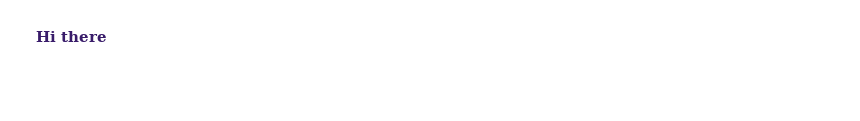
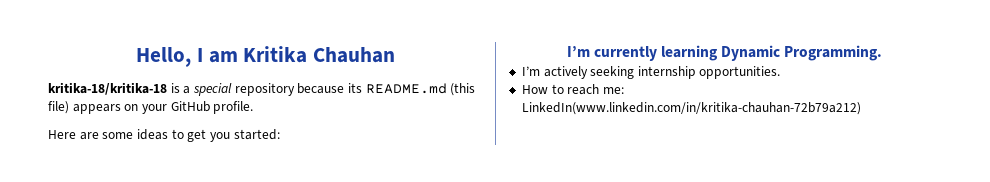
- Hi there
+ Hello, I am Kritika Chauhan
+ kritika-18/kritika-18 is a special repository because its README.md (this file) appears on your GitHub profile.
+ Here are some ideas to get you started:
+ I’m currently learning Dynamic Programming.
+ I’m actively seeking internship opportunities.
+ How to reach me: LinkedIn(www.linkedin.com/in/kritika-chauhan-72b79a212)

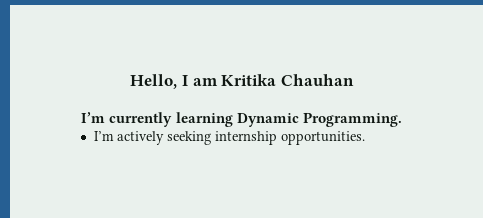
- kritika-18/kritika-18 is a special repository because its README.md (this file) appears on your GitHub profile.
- Here are some ideas to get you started:
- How to reach me: LinkedIn(www.linkedin.com/in/kritika-chauhan-72b79a212)

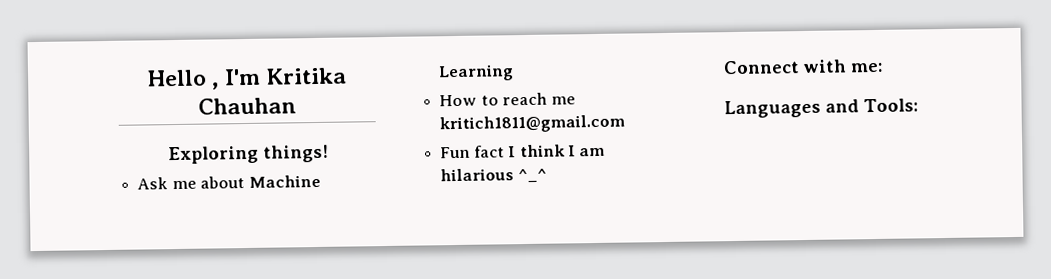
- Hello, I am Kritika Chauhan
+ Hello , I'm Kritika Chauhan
- I’m currently learning Dynamic Programming.
- I’m actively seeking internship opportunities.
+ Exploring things!
+ Ask me about Machine Learning
+ How to reach me kritich1811@gmail.com
+ Fun fact I think I am hilarious ^_^
+ Connect with me:
+ Languages and Tools:

